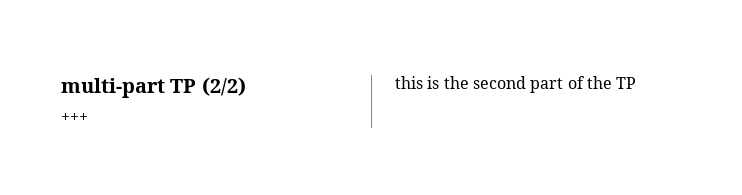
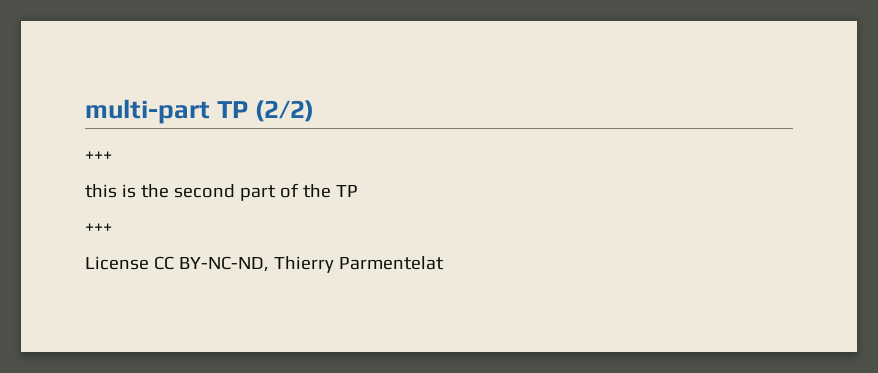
  this is the second part of the TP
+ +++
+ License CC BY-NC-ND, Thierry Parmentelat

